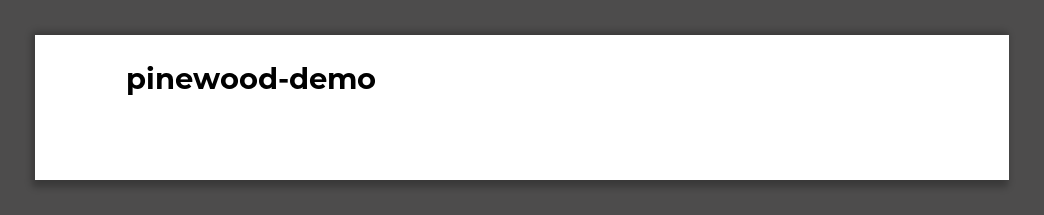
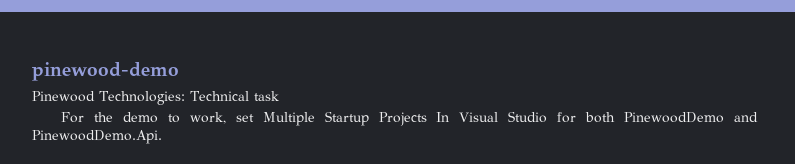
+ Pinewood Technologies: Technical task
+ For the demo to work, set Multiple Startup Projects In Visual Studio for both PinewoodDemo and PinewoodDemo.Api.

